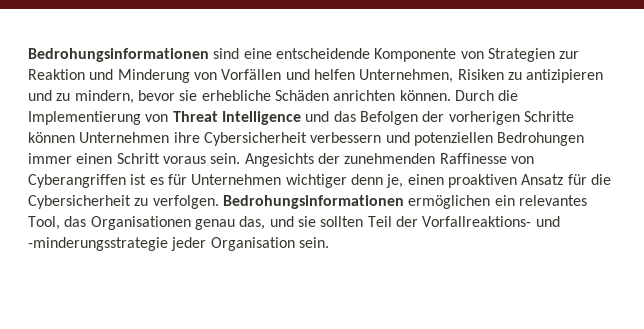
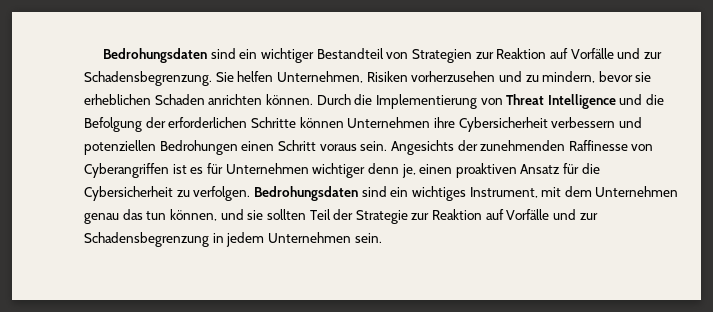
- Bedrohungsinformationen sind eine entscheidende Komponente von Strategien zur Reaktion und Minderung von Vorfällen und helfen Unternehmen, Risiken zu antizipieren und zu mindern, bevor sie erhebliche Schäden anrichten können.
+ Bedrohungsdaten sind ein wichtiger Bestandteil von Strategien zur Reaktion auf Vorfälle und zur Schadensbegrenzung. Sie helfen Unternehmen, Risiken vorherzusehen und zu mindern, bevor sie erheblichen Schaden anrichten können.
- Durch die Implementierung von Threat Intelligence und das Befolgen der vorherigen Schritte können Unternehmen ihre Cybersicherheit verbessern und potenziellen Bedrohungen immer einen Schritt voraus sein.
+ Durch die Implementierung von Threat Intelligence und die Befolgung der erforderlichen Schritte können Unternehmen ihre Cybersicherheit verbessern und potenziellen Bedrohungen einen Schritt voraus sein.
- Bedrohungsinformationen ermöglichen ein relevantes Tool, das Organisationen genau das, und sie sollten Teil der Vorfallreaktions- und -minderungsstrategie jeder Organisation sein.
+ Bedrohungsdaten sind ein wichtiges Instrument, mit dem Unternehmen genau das tun können, und sie sollten Teil der Strategie zur Reaktion auf Vorfälle und zur Schadensbegrenzung in jedem Unternehmen sein.

